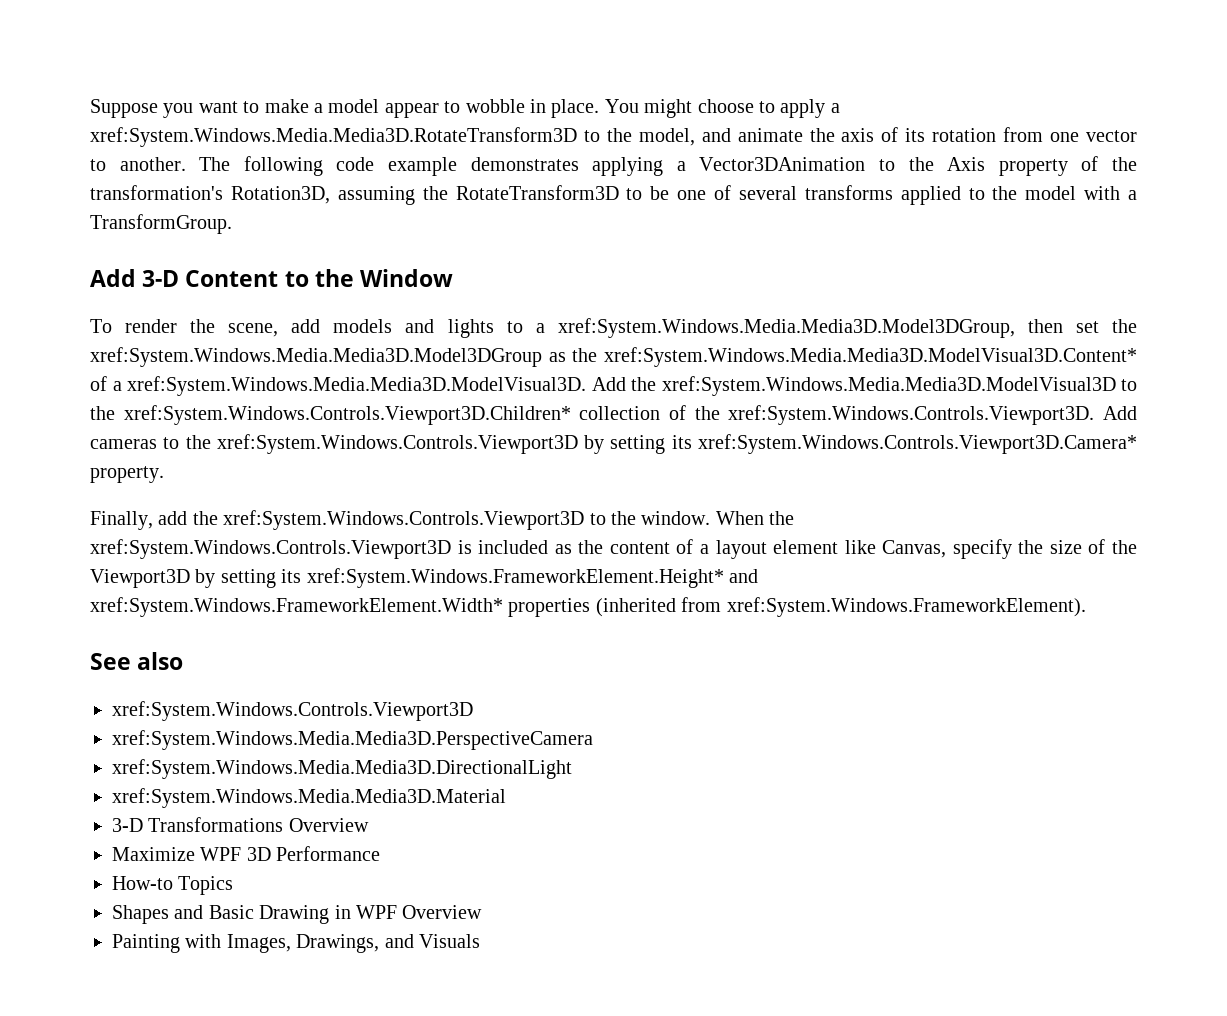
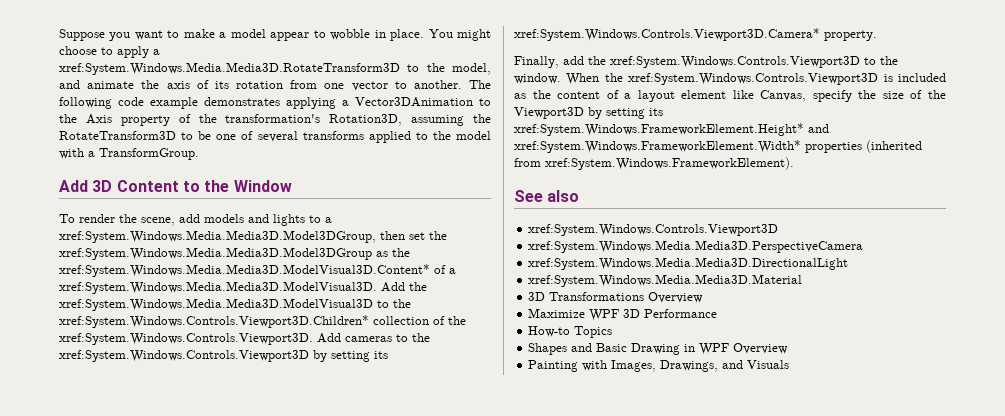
- Add 3-D Content to the Window
+ Add 3D Content to the Window
- 3-D Transformations Overview
+ 3D Transformations Overview

